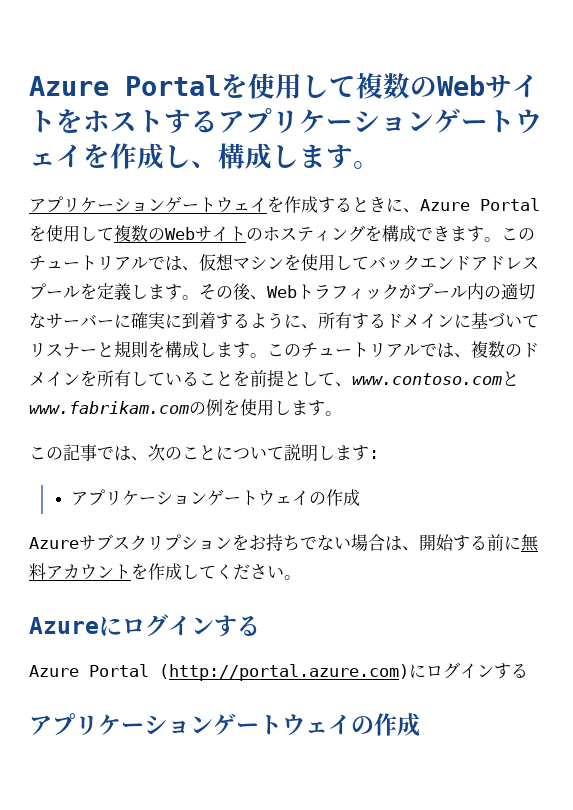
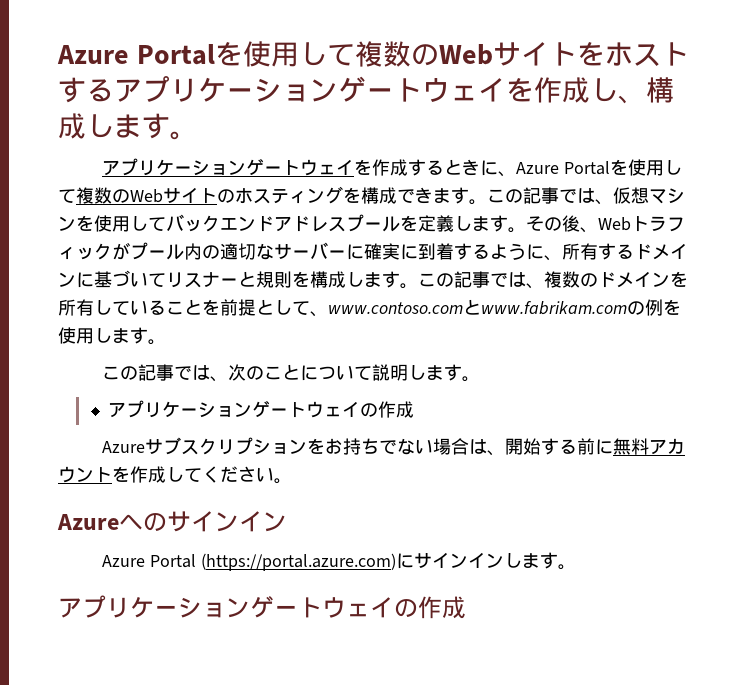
- このチュートリアルでは、仮想マシンを使用してバックエンドアドレスプールを定義します。
+ この記事では、仮想マシンを使用してバックエンドアドレスプールを定義します。
- このチュートリアルでは、複数のドメインを所有していることを前提として、www.contoso.comとwww.fabrikam.comの例を使用します。
+ この記事では、複数のドメインを所有していることを前提として、www.contoso.comとwww.fabrikam.comの例を使用します。
- この記事では、次のことについて説明します:
+ この記事では、次のことについて説明します。
- Azureにログインする
- Azure Portal (http://portal.azure.com)にログインする
+ Azureへのサインイン
+ Azure Portal (https://portal.azure.com)にサインインします。

